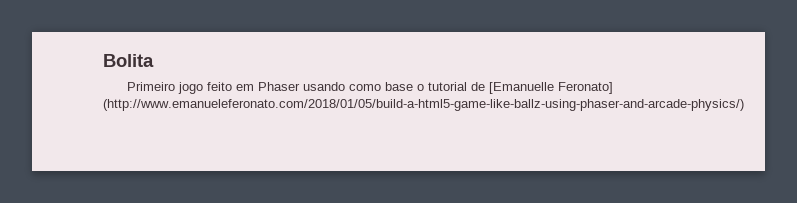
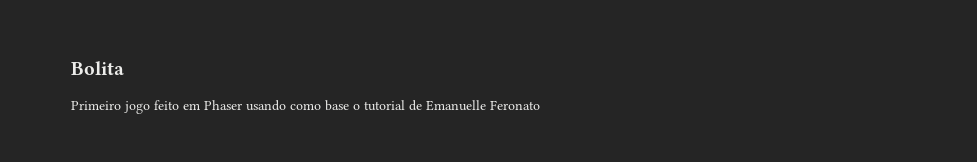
- Primeiro jogo feito em Phaser usando como base o tutorial de [Emanuelle Feronato] (http://www.emanueleferonato.com/2018/01/05/build-a-html5-game-like-ballz-using-phaser-and-arcade-physics/)
+ Primeiro jogo feito em Phaser usando como base o tutorial de Emanuelle Feronato

